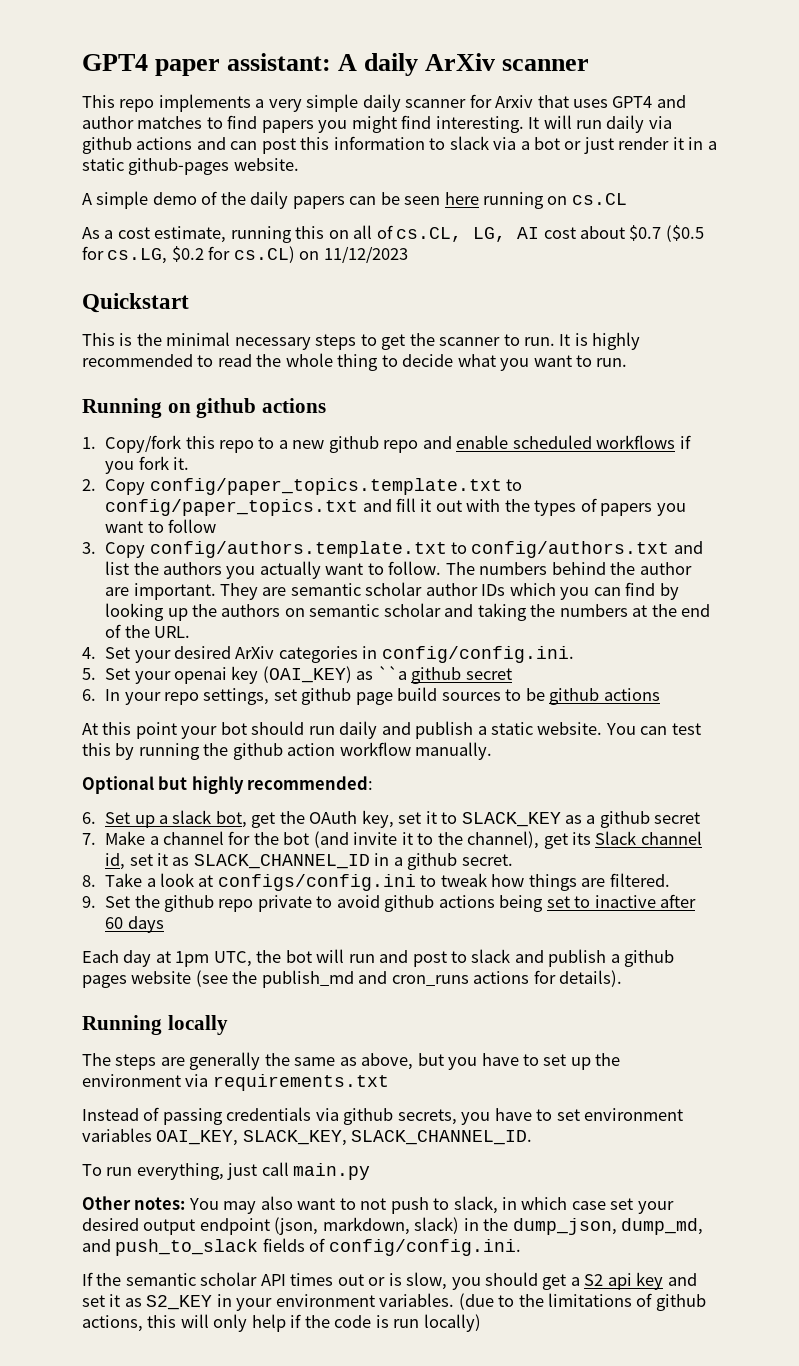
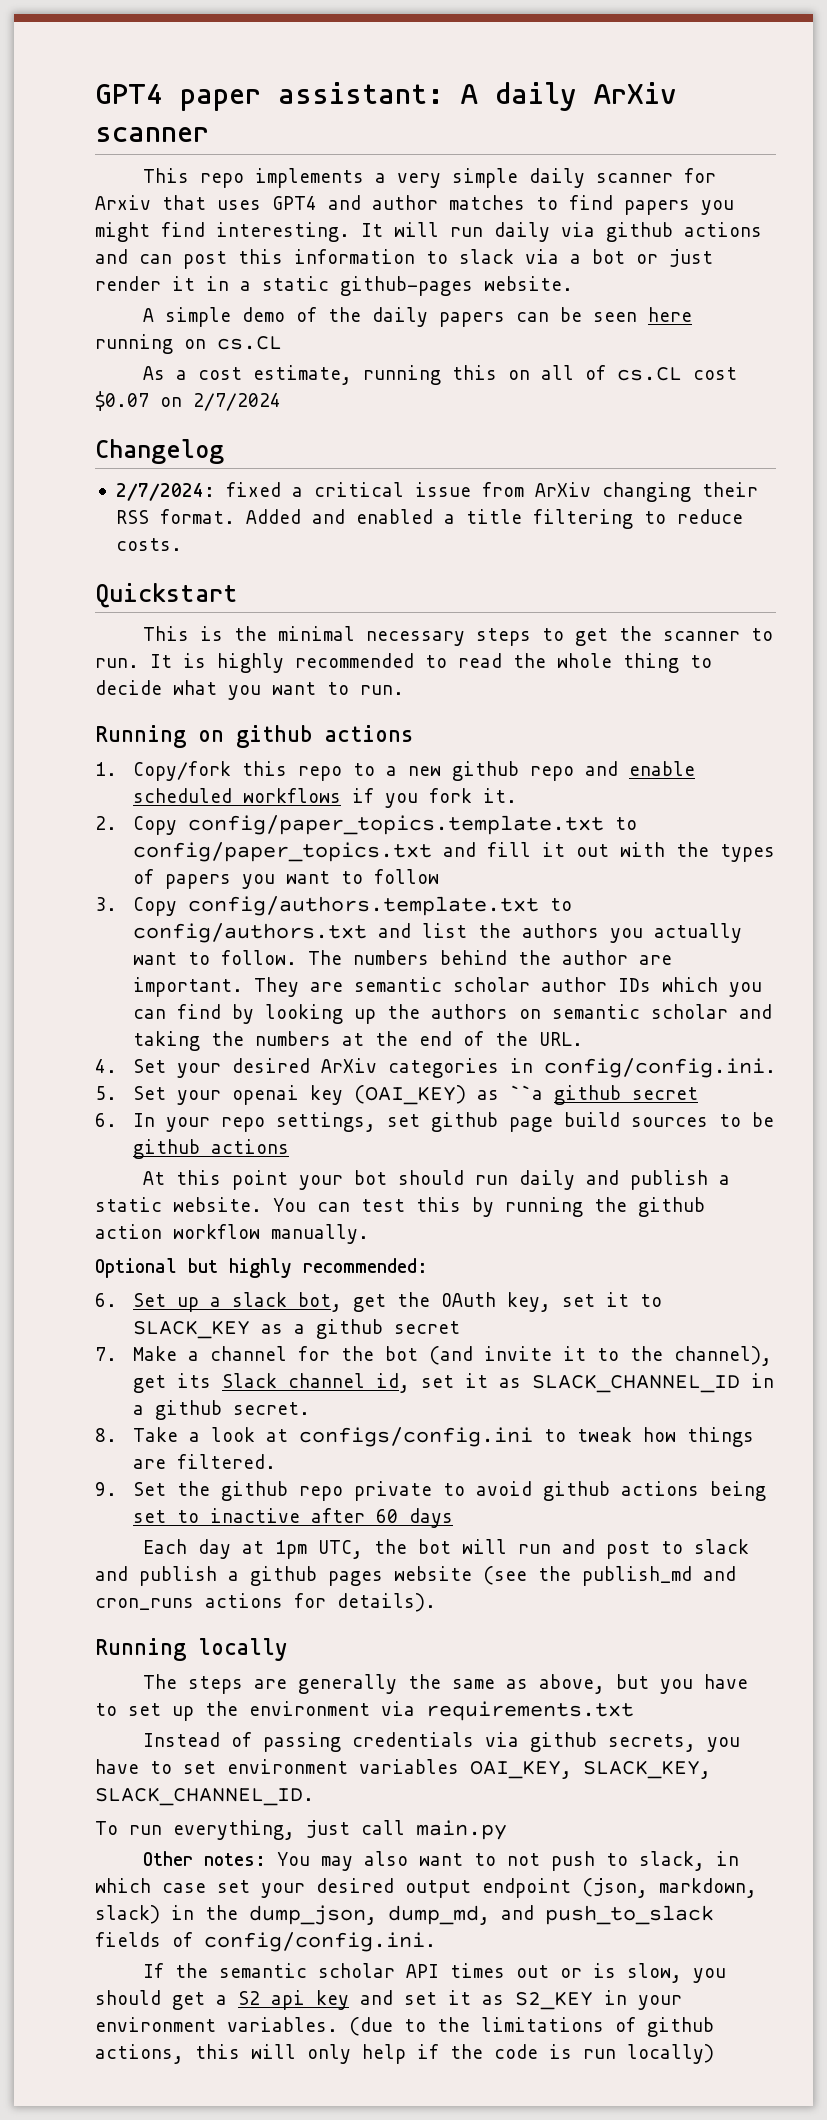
- As a cost estimate, running this on all of cs.CL, LG, AI cost about $0.7 ($0.5 for cs.LG, $0.2 for cs.CL) on 11/12/2023
+ As a cost estimate, running this on all of cs.CL cost $0.07 on 2/7/2024
+ Changelog
+ 2/7/2024: fixed a critical issue from ArXiv changing their RSS format. Added and enabled a title filtering to reduce costs.

